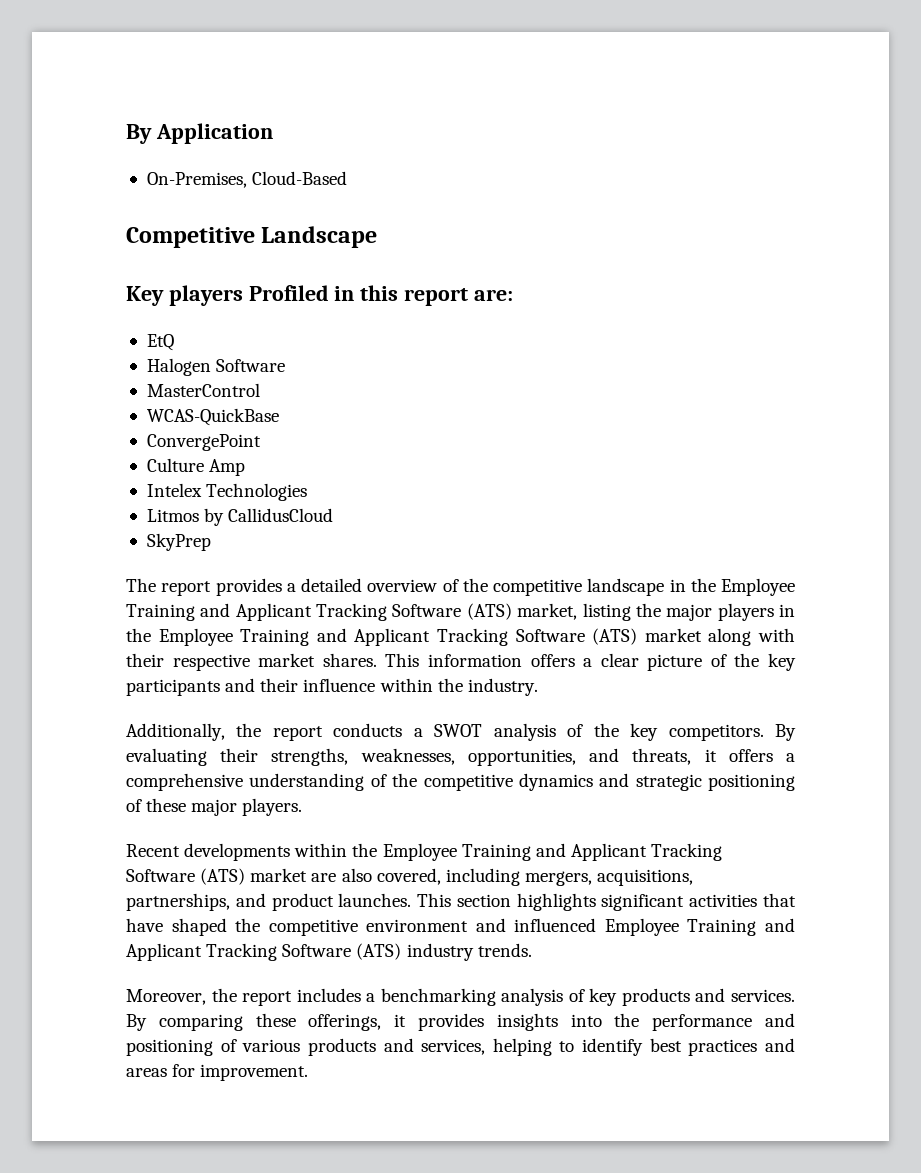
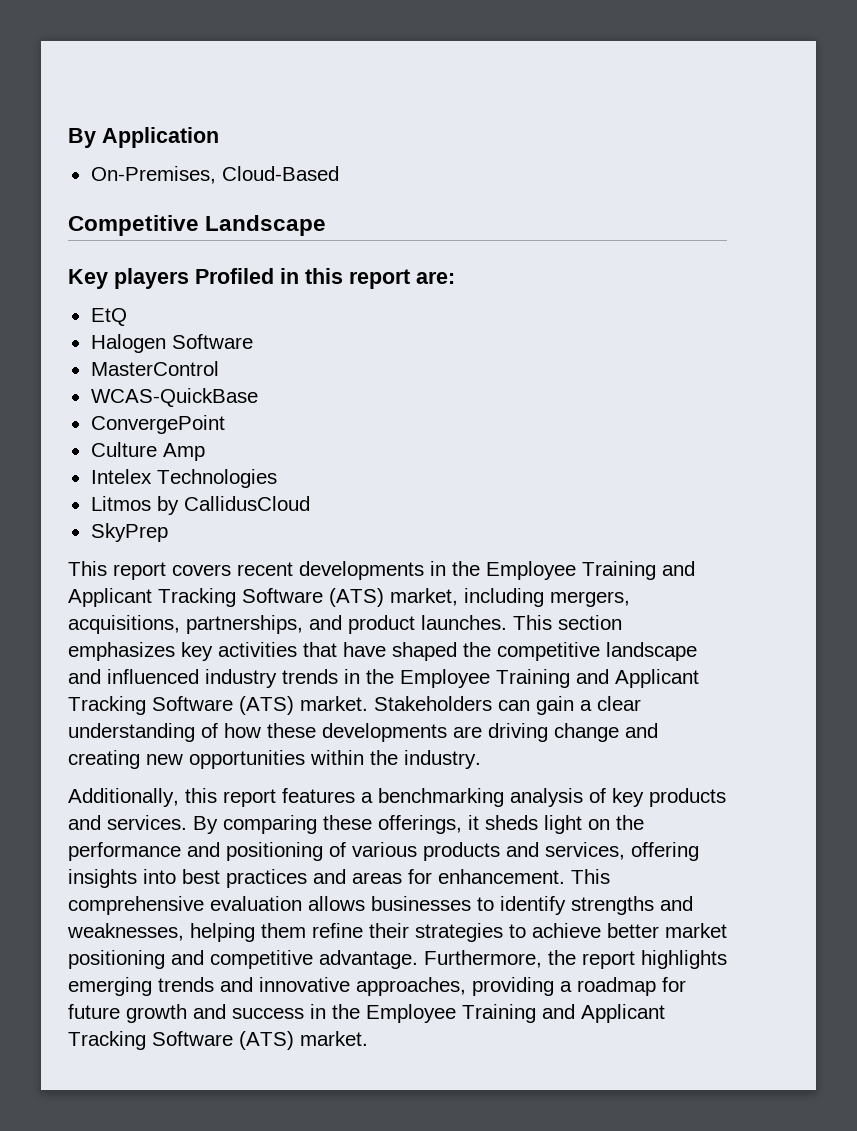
- The report provides a detailed overview of the competitive landscape in the Employee Training and Applicant Tracking Software (ATS) market, listing the major players in the Employee Training and Applicant Tracking Software (ATS) market along with their respective market shares. This information offers a clear picture of the key participants and their influence within the industry.
- Additionally, the report conducts a SWOT analysis of the key competitors. By evaluating their strengths, weaknesses, opportunities, and threats, it offers a comprehensive understanding of the competitive dynamics and strategic positioning of these major players.
- Recent developments within the Employee Training and Applicant Tracking Software (ATS) market are also covered, including mergers, acquisitions, partnerships, and product launches. This section highlights significant activities that have shaped the competitive environment and influenced Employee Training and Applicant Tracking Software (ATS) industry trends.
- Moreover, the report includes a benchmarking analysis of key products and services.
+ This report covers recent developments in the Employee Training and Applicant Tracking Software (ATS) market, including mergers, acquisitions, partnerships, and product launches. This section emphasizes key activities that have shaped the competitive landscape and influenced industry trends in the Employee Training and Applicant Tracking Software (ATS) market. Stakeholders can gain a clear understanding of how these developments are driving change and creating new opportunities within the industry.
+ Additionally, this report features a benchmarking analysis of key products and services.
- By comparing these offerings, it provides insights into the performance and positioning of various products and services, helping to identify best practices and areas for improvement.
+ By comparing these offerings, it sheds light on the performance and positioning of various products and services, offering insights into best practices and areas for enhancement. This comprehensive evaluation allows businesses to identify strengths and weaknesses, helping them refine their strategies to achieve better market positioning and competitive advantage. Furthermore, the report highlights emerging trends and innovative approaches, providing a roadmap for future growth and success in the Employee Training and Applicant Tracking Software (ATS) market.

